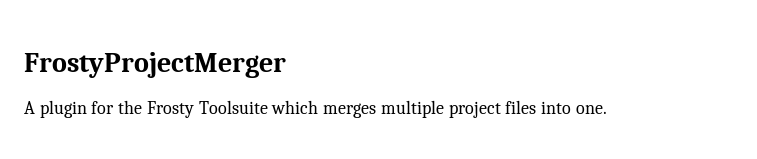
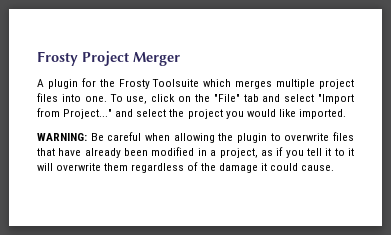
- FrostyProjectMerger
+ Frosty Project Merger
+ To use, click on the "File" tab and select "Import from Project..." and select the project you would like imported.
+ WARNING: Be careful when allowing the plugin to overwrite files that have already been modified in a project, as if you tell it to it will overwrite them regardless of the damage it could cause.

